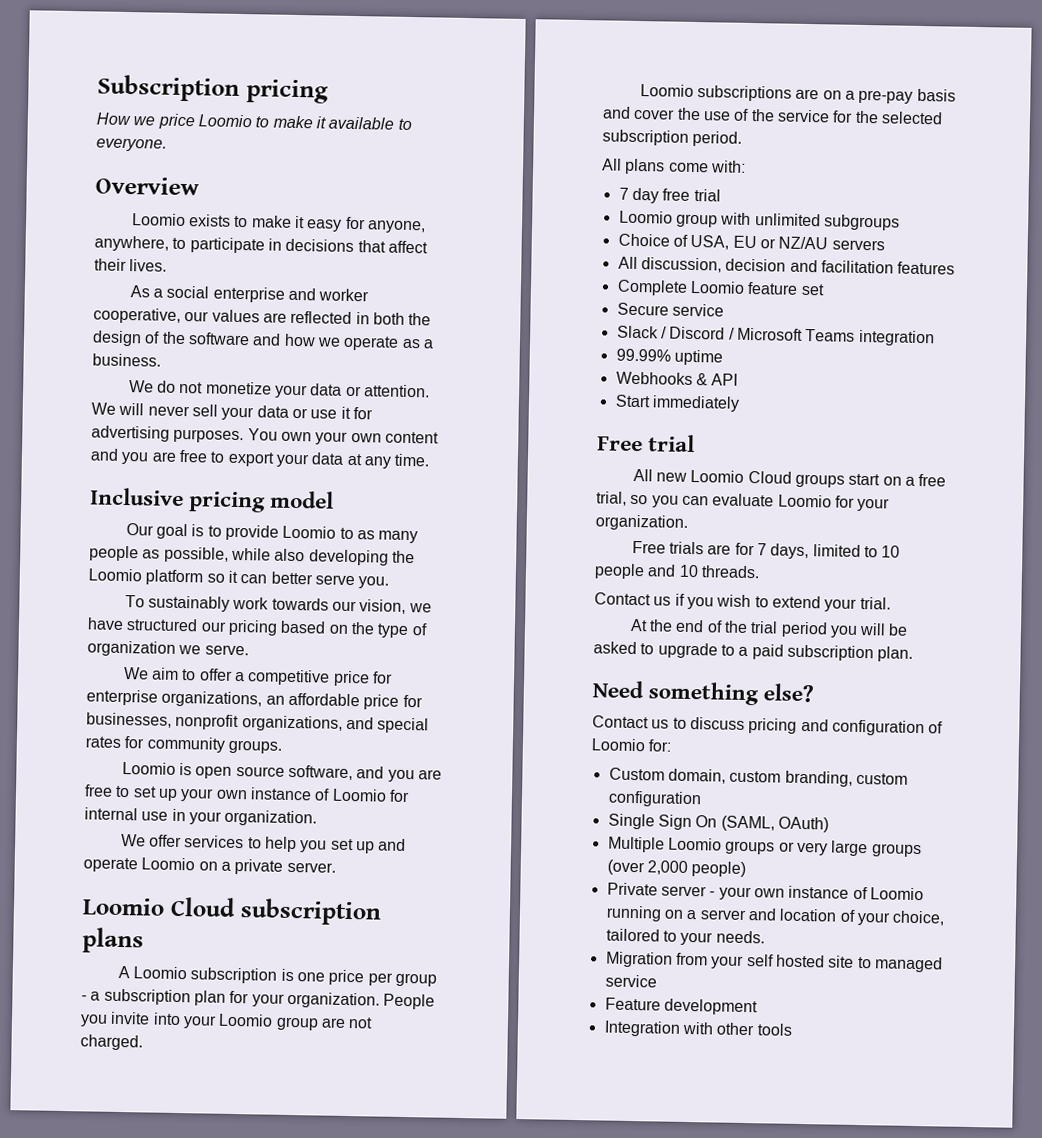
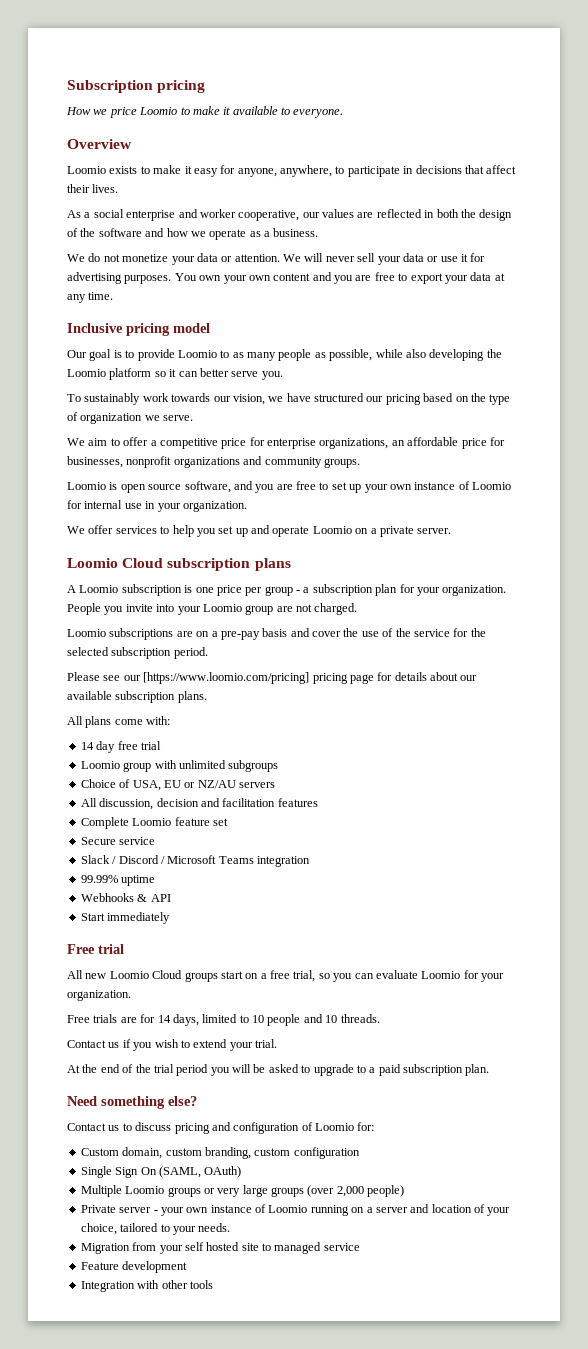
- We aim to offer a competitive price for enterprise organizations, an affordable price for businesses, nonprofit organizations, and special rates for community groups.
+ We aim to offer a competitive price for enterprise organizations, an affordable price for businesses, nonprofit organizations and community groups.
+ Please see our [https://www.loomio.com/pricing] pricing page for details about our available subscription plans.
- 7 day free trial
+ 14 day free trial
- Free trials are for 7 days, limited to 10 people and 10 threads.
+ Free trials are for 14 days, limited to 10 people and 10 threads.

